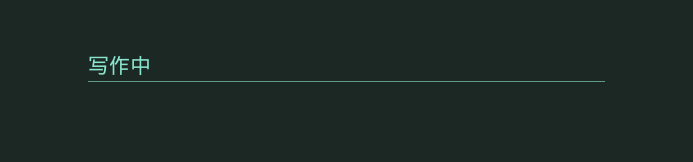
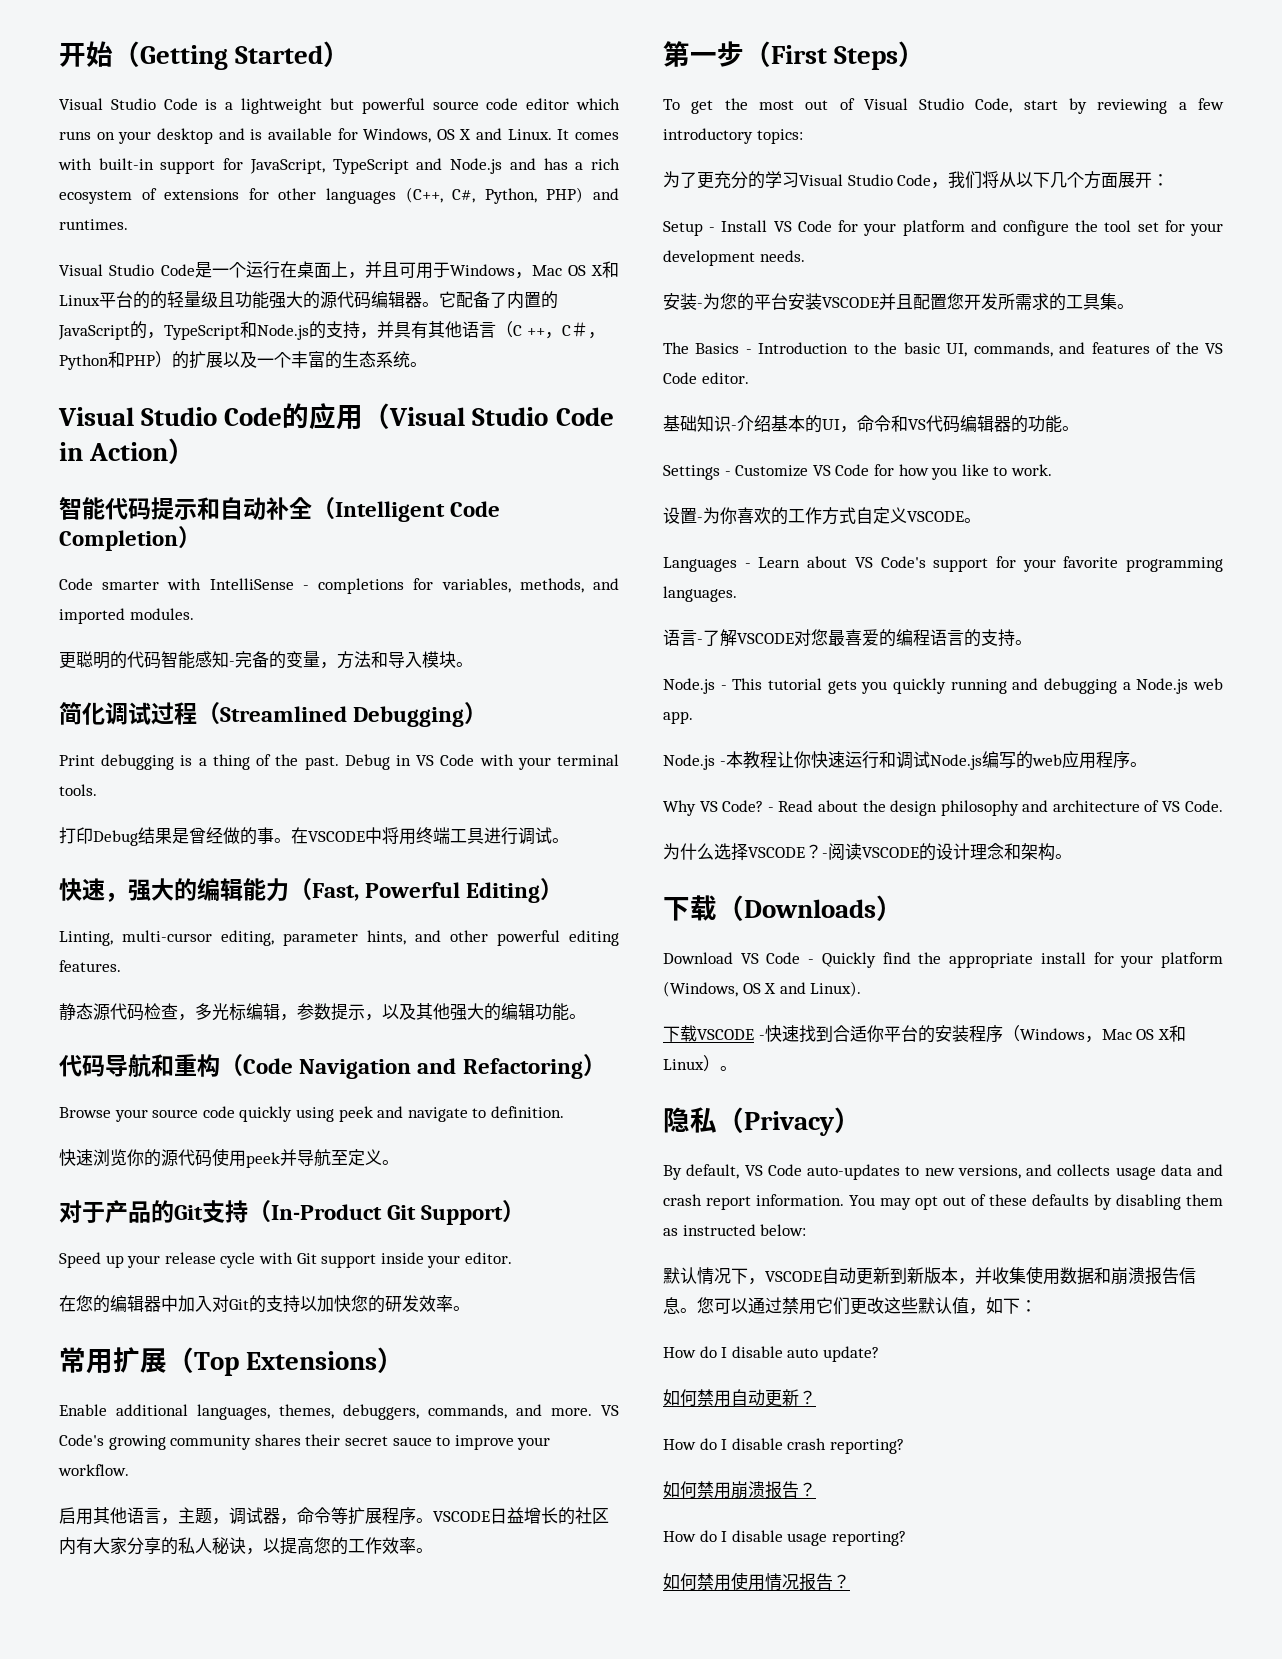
- 写作中
+ 开始（Getting Started）
+ Visual Studio Code is a lightweight but powerful source code editor which runs on your desktop and is available for Windows, OS X and Linux. It comes with built-in support for JavaScript, TypeScript and Node.js and has a rich ecosystem of extensions for other languages (C++, C#, Python, PHP) and runtimes.
+ Visual Studio Code是一个运行在桌面上，并且可用于Windows，Mac OS X和Linux平台的的轻量级且功能强大的源代码编辑器。它配备了内置的JavaScript的，TypeScript和Node.js的支持，并具有其他语言（C ++，C＃，Python和PHP）的扩展以及一个丰富的生态系统。
+ Visual Studio Code的应用（Visual Studio Code in Action）
+ 智能代码提示和自动补全（Intelligent Code Completion）
+ Code smarter with IntelliSense - completions for variables, methods, and imported modules.
+ 更聪明的代码智能感知-完备的变量，方法和导入模块。
+ 简化调试过程（Streamlined Debugging）
+ Print debugging is a thing of the past. Debug in VS Code with your terminal tools.
+ 打印Debug结果是曾经做的事。在VSCODE中将用终端工具进行调试。
+ 快速，强大的编辑能力（Fast, Powerful Editing）
+ Linting, multi-cursor editing, parameter hints, and other powerful editing features.
+ 静态源代码检查，多光标编辑，参数提示，以及其他强大的编辑功能。
+ 代码导航和重构（Code Navigation and Refactoring）
+ Browse your source code quickly using peek and navigate to definition.
+ 快速浏览你的源代码使用peek并导航至定义。
+ 对于产品的Git支持（In-Product Git Support）
+ Speed up your release cycle with Git support inside your editor.
+ 在您的编辑器中加入对Git的支持以加快您的研发效率。
+ 常用扩展（Top Extensions）
+ Enable additional languages, themes, debuggers, commands, and more. VS Code's growing community shares their secret sauce to improve your workflow.
+ 启用其他语言，主题，调试器，命令等扩展程序。VSCODE日益增长的社区内有大家分享的私人秘诀，以提高您的工作效率。
+ 第一步（First Steps）
+ To get the most out of Visual Studio Code, start by reviewing a few introductory topics:
+ 为了更充分的学习Visual Studio Code，我们将从以下几个方面展开：
+ Setup - Install VS Code for your platform and configure the tool set for your development needs.
+ 安装-为您的平台安装VSCODE并且配置您开发所需求的工具集。
+ The Basics - Introduction to the basic UI, commands, and features of the VS Code editor.
+ 基础知识-介绍基本的UI，命令和VS代码编辑器的功能。
+ Settings - Customize VS Code for how you like to work.
+ 设置-为你喜欢的工作方式自定义VSCODE。
+ Languages - Learn about VS Code's support for your favorite programming languages.
+ 语言-了解VSCODE对您最喜爱的编程语言的支持。
+ Node.js - This tutorial gets you quickly running and debugging a Node.js web app.
+ Node.js -本教程让你快速运行和调试Node.js编写的web应用程序。
+ Why VS Code? - Read about the design philosophy and architecture of VS Code.
+ 为什么选择VSCODE？-阅读VSCODE的设计理念和架构。
+ 下载（Downloads）
+ Download VS Code - Quickly find the appropriate install for your platform (Windows, OS X and Linux).
+ 下载VSCODE -快速找到合适你平台的安装程序（Windows，Mac OS X和Linux）。
+ 隐私（Privacy）
+ By default, VS Code auto-updates to new versions, and collects usage data and crash report information. You may opt out of these defaults by disabling them as instructed below:
+ 默认情况下，VSCODE自动更新到新版本，并收集使用数据和崩溃报告信息。您可以通过禁用它们更改这些默认值，如下：
+ How do I disable auto update?
+ 如何禁用自动更新？
+ How do I disable crash reporting?
+ 如何禁用崩溃报告？
+ How do I disable usage reporting?
+ 如何禁用使用情况报告？

